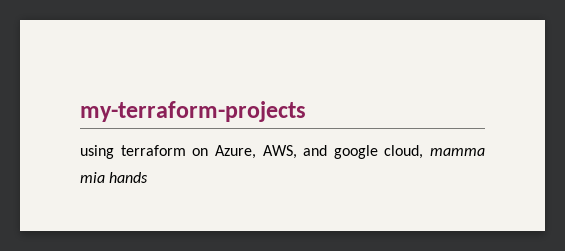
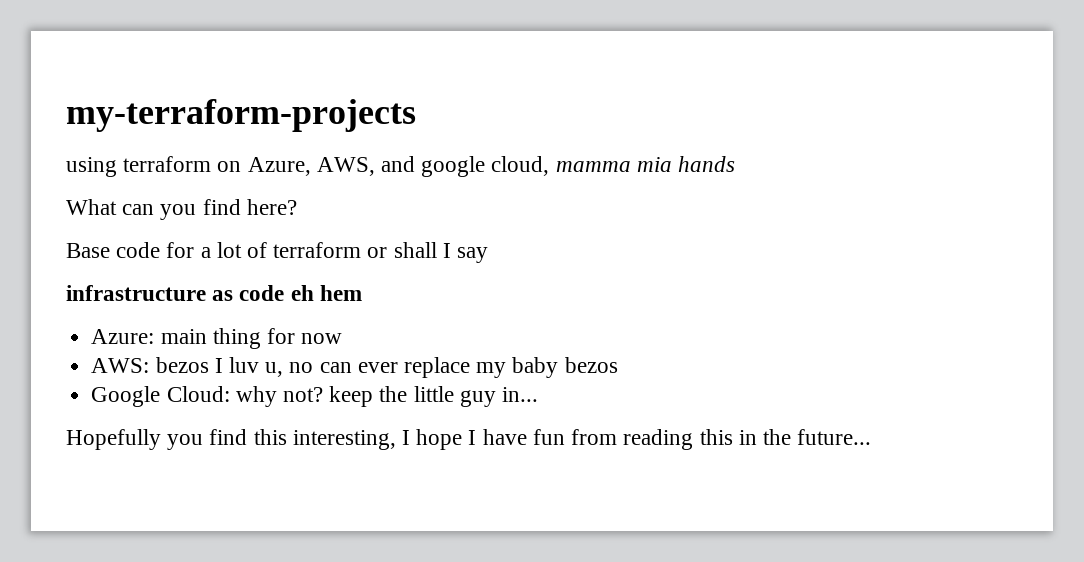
+ What can you find here?
+ Base code for a lot of terraform or shall I say
+ infrastructure as code eh hem
+ Azure: main thing for now
+ AWS: bezos I luv u, no can ever replace my baby bezos
+ Google Cloud: why not? keep the little guy in...
+ Hopefully you find this interesting, I hope I have fun from reading this in the future...

